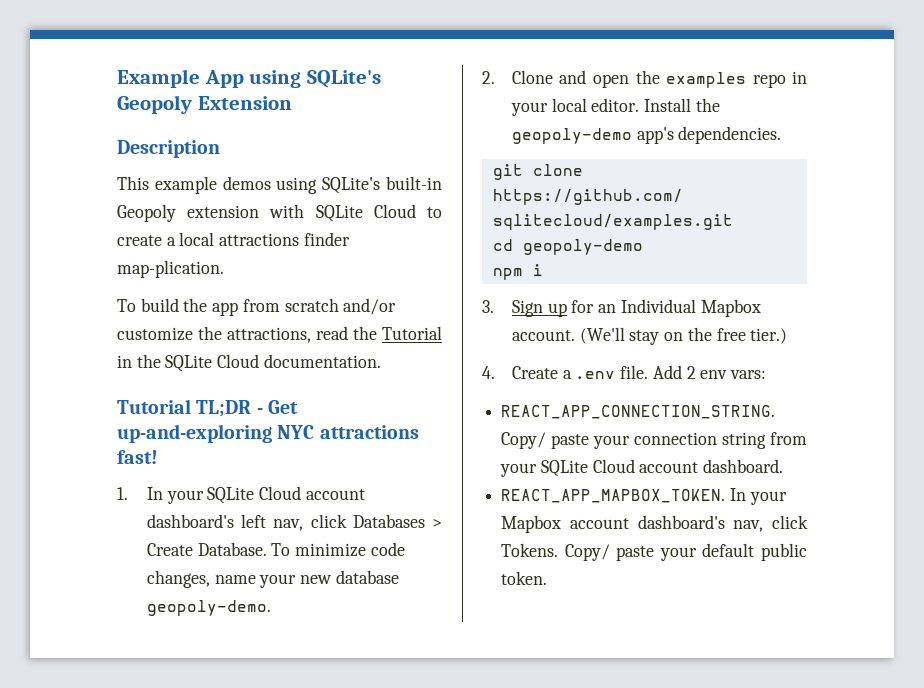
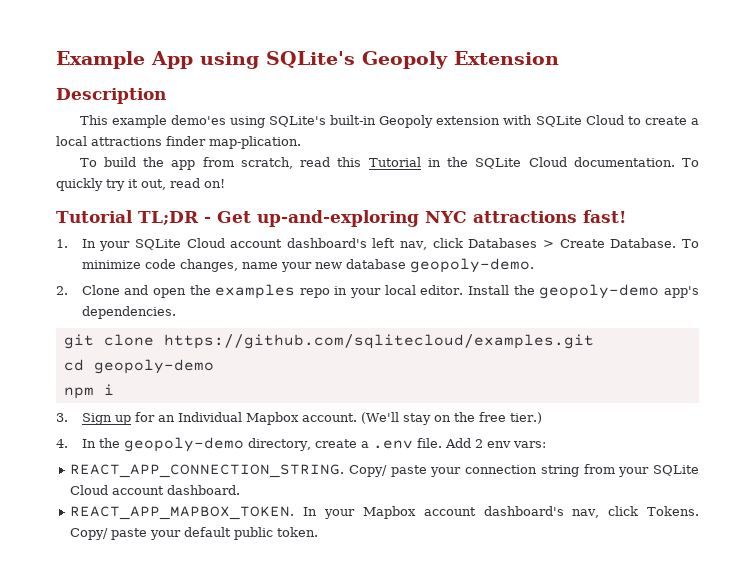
- This example demos using SQLite's built-in Geopoly extension with SQLite Cloud to create a local attractions finder map-plication.
+ This example demo'es using SQLite's built-in Geopoly extension with SQLite Cloud to create a local attractions finder map-plication.
- To build the app from scratch and/or customize the attractions, read the Tutorial in the SQLite Cloud documentation.
+ To build the app from scratch, read this Tutorial in the SQLite Cloud documentation. To quickly try it out, read on!
- 4. Create a .env file.
+ 4. In the geopoly-demo directory, create a .env file.

